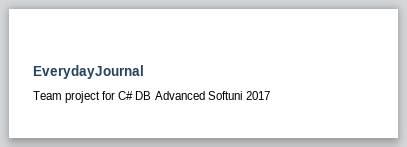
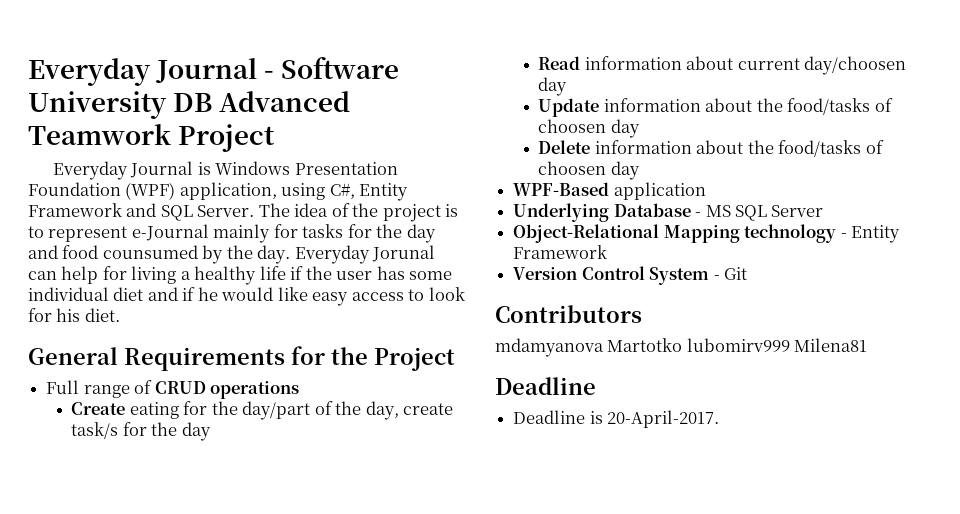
- EverydayJournal
- Team project for C# DB Advanced Softuni 2017
+ Everyday Journal - Software University DB Advanced Teamwork Project
+ Everyday Journal is Windows Presentation Foundation (WPF) application, using C#, Entity Framework and SQL Server. The idea of the project is to represent e-Journal mainly for tasks for the day and food counsumed by the day. Everyday Jorunal can help for living a healthy life if the user has some individual diet and if he would like easy access to look for his diet.
+ General Requirements for the Project
+ Full range of CRUD operations
+ Create eating for the day/part of the day, create task/s for the day
+ Read information about current day/choosen day
+ Update information about the food/tasks of choosen day
+ Delete information about the food/tasks of choosen day
+ WPF-Based application
+ Underlying Database - MS SQL Server
+ Object-Relational Mapping technology - Entity Framework
+ Version Control System - Git
+ Contributors
+ mdamyanova Martotko lubomirv999 Milena81
+ Deadline
+ Deadline is 20-April-2017.

